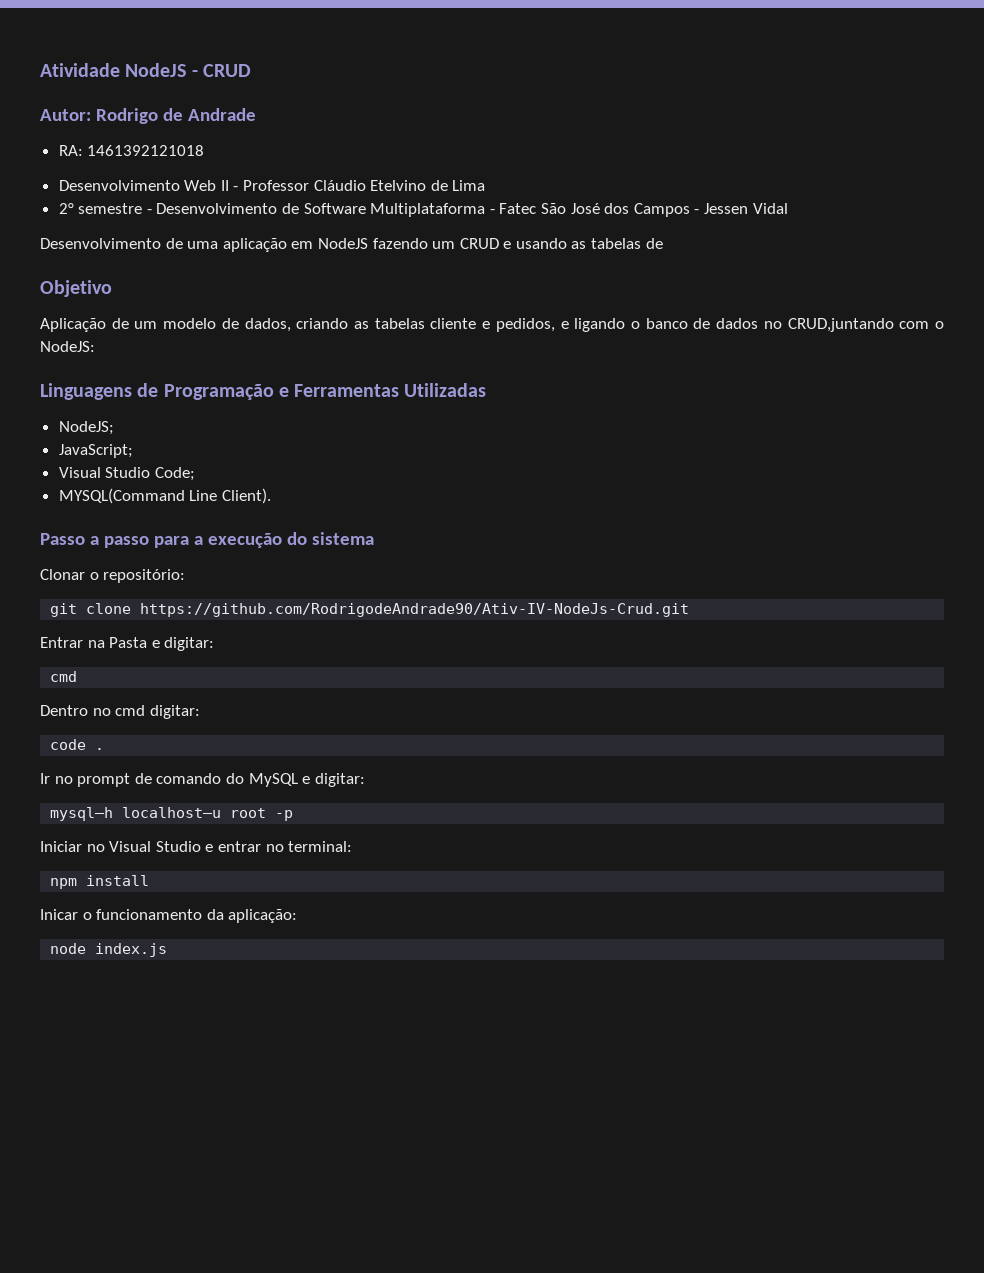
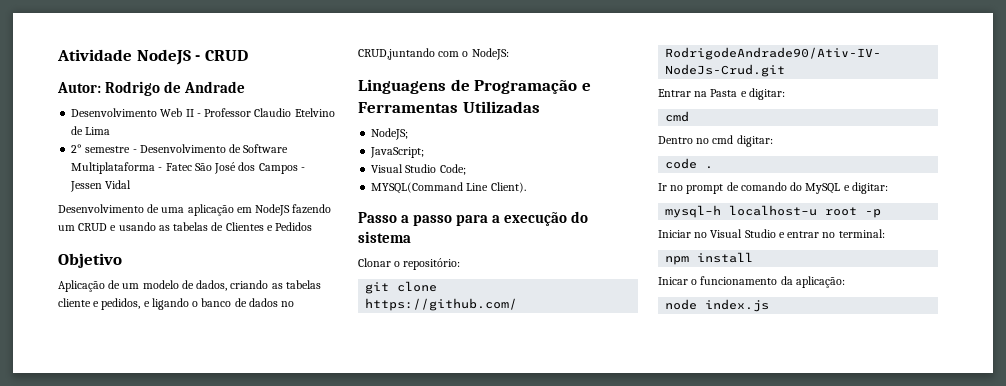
- RA: 1461392121018
- Desenvolvimento Web II - Professor Cláudio Etelvino de Lima
+ Desenvolvimento Web II - Professor Claudio Etelvino de Lima
- Desenvolvimento de uma aplicação em NodeJS fazendo um CRUD e usando as tabelas de
+ Desenvolvimento de uma aplicação em NodeJS fazendo um CRUD e usando as tabelas de Clientes e Pedidos

